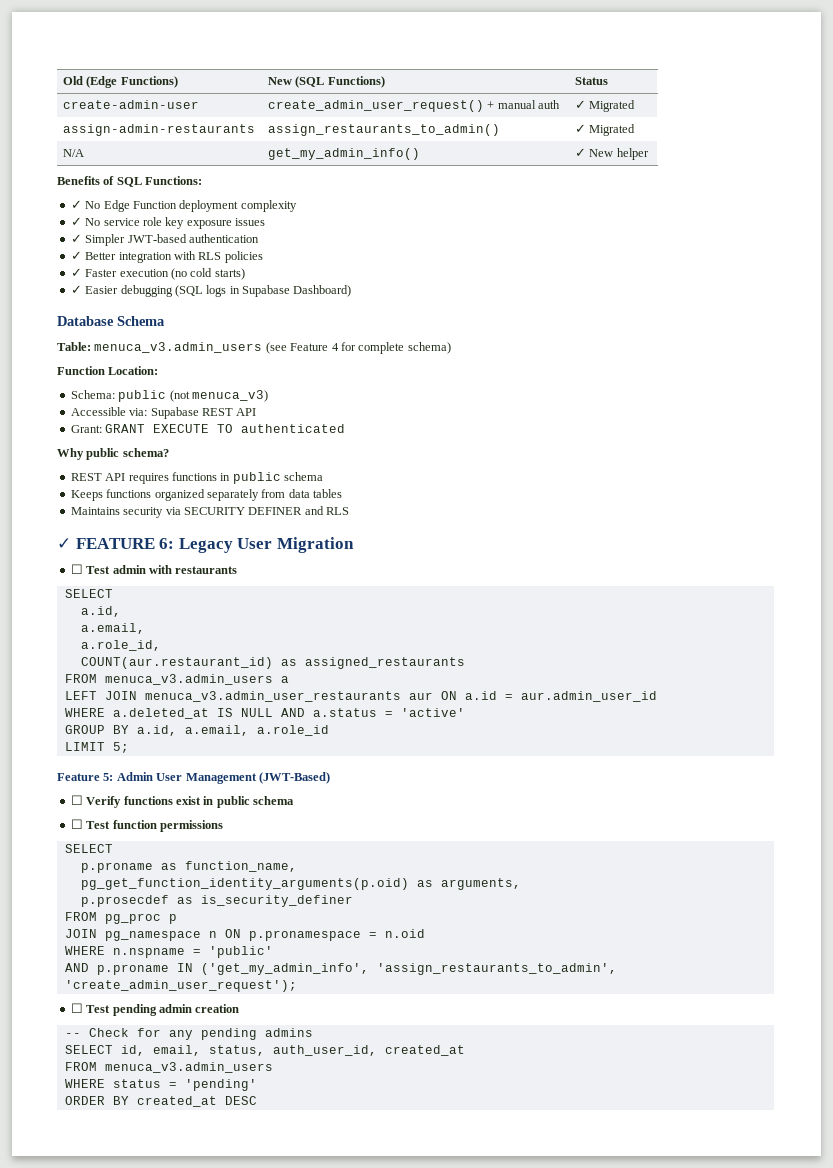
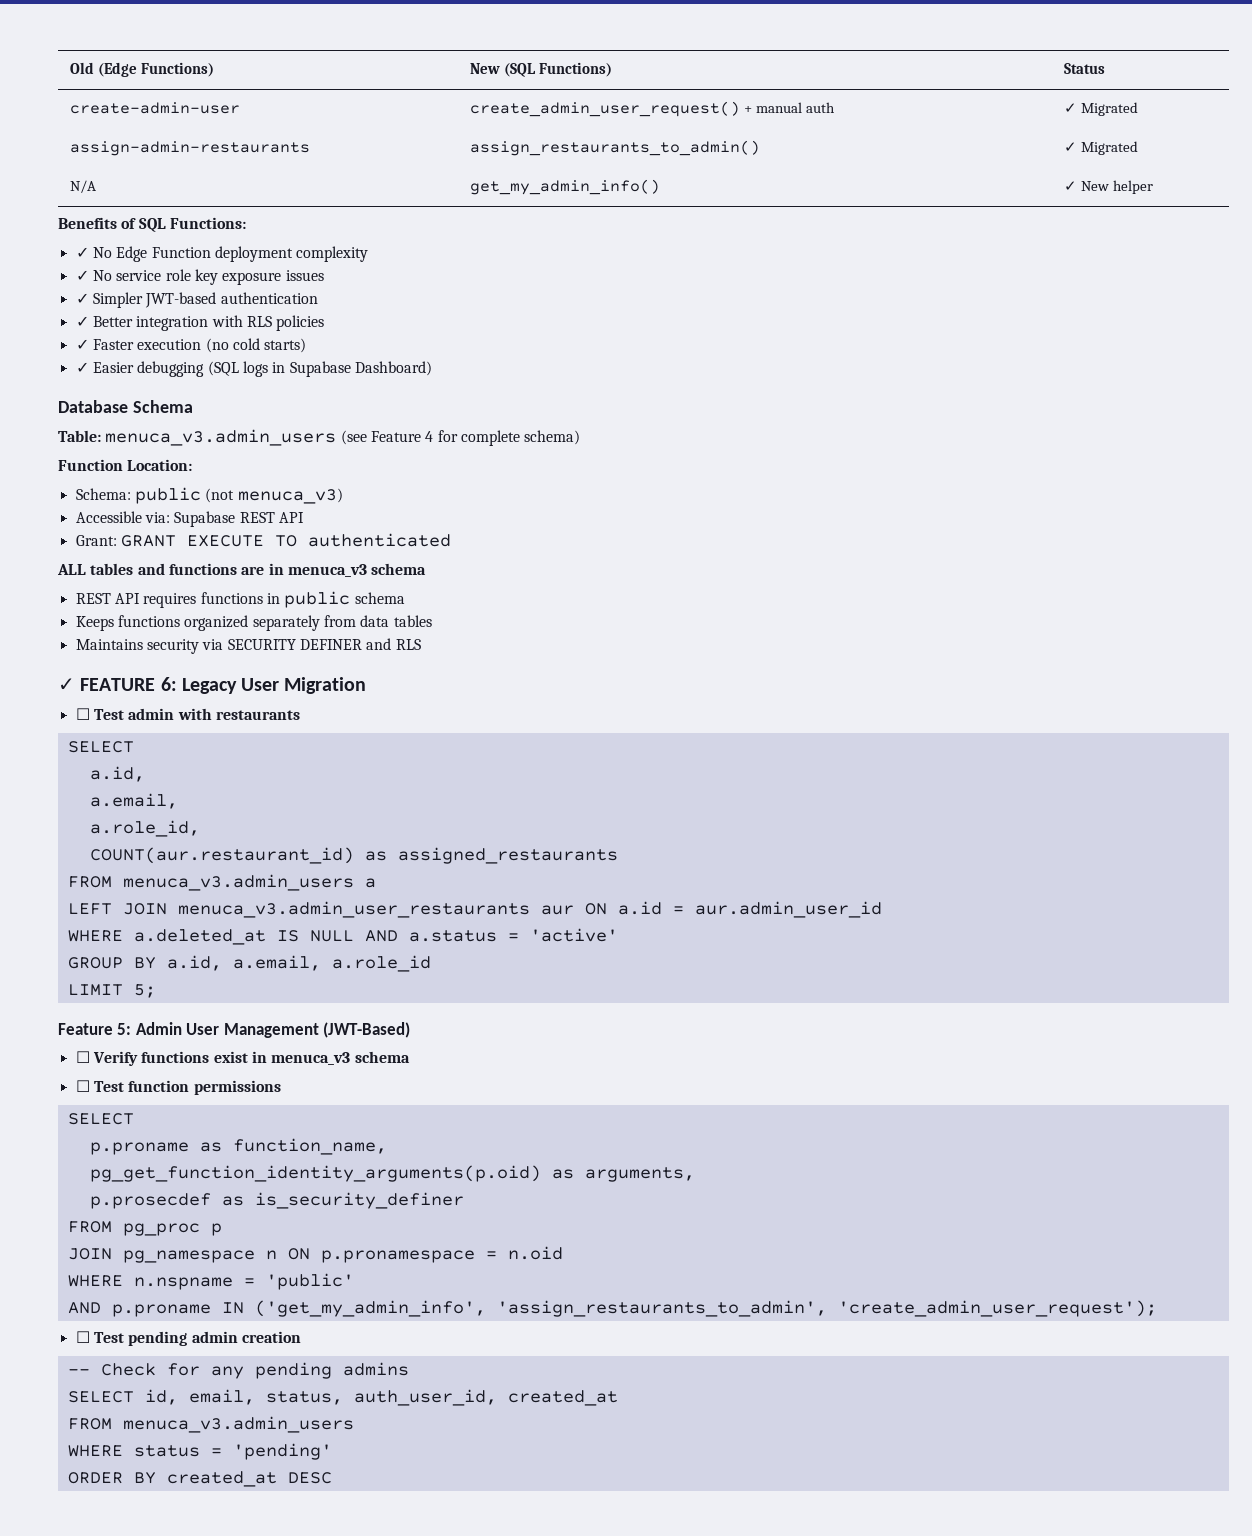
- Why public schema?
+ ALL tables and functions are in menuca_v3 schema
- ☐ Verify functions exist in public schema
+ ☐ Verify functions exist in menuca_v3 schema

